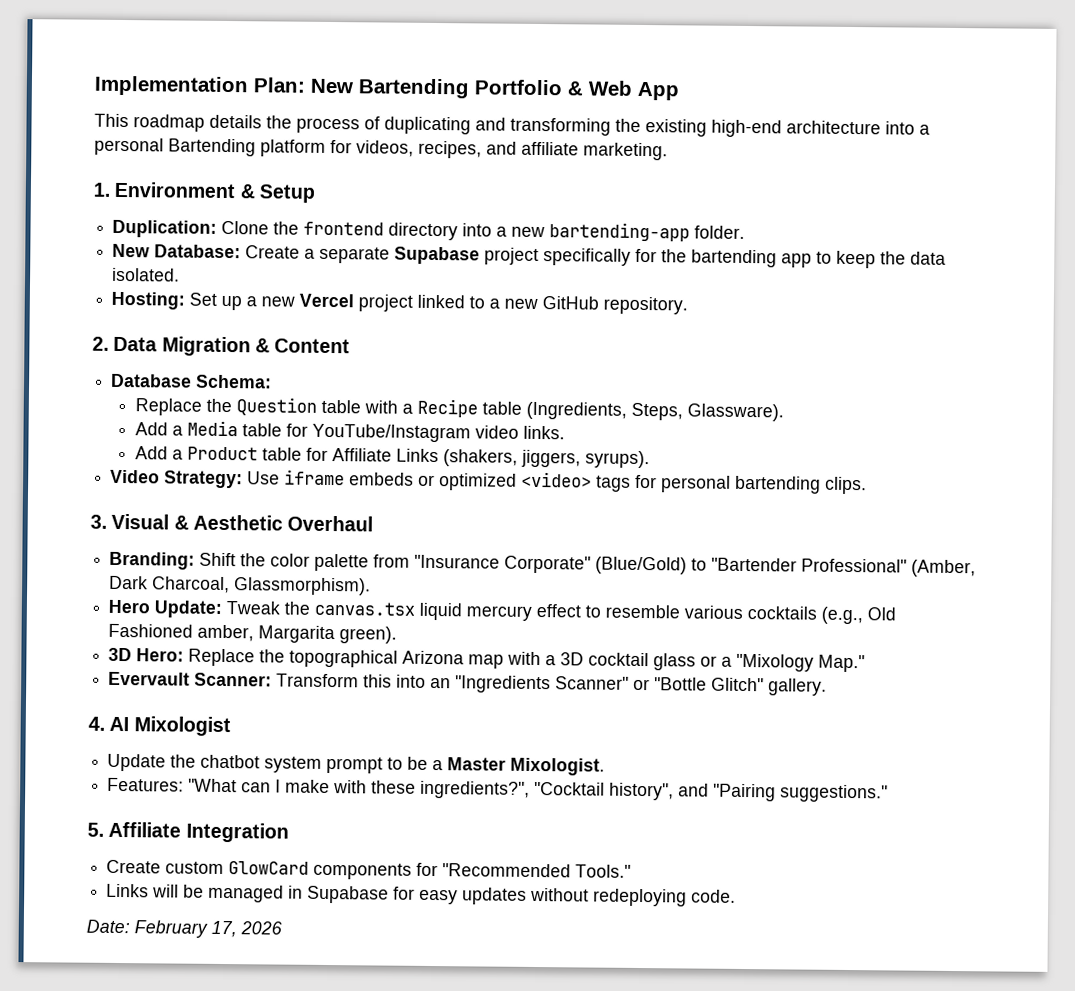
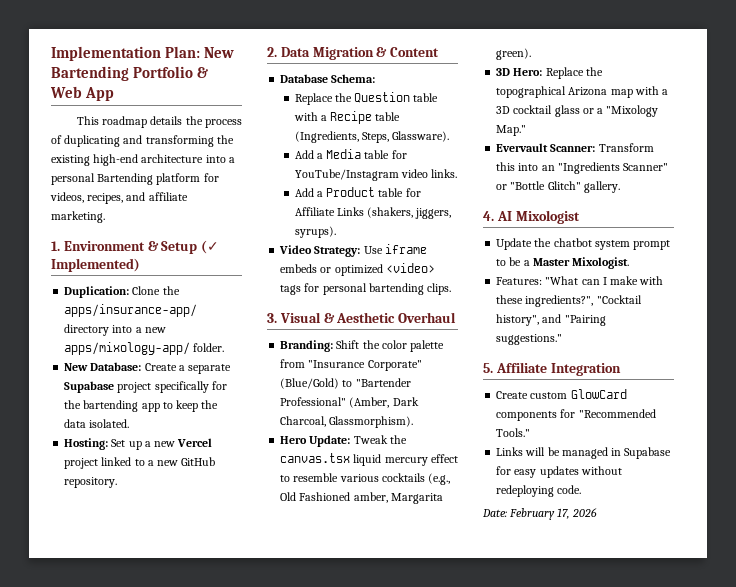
- 1. Environment & Setup
+ 1. Environment & Setup (✓ Implemented)
- Duplication: Clone the frontend directory into a new bartending-app folder.
+ Duplication: Clone the apps/insurance-app/ directory into a new apps/mixology-app/ folder.

